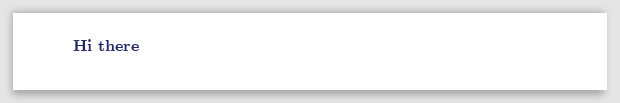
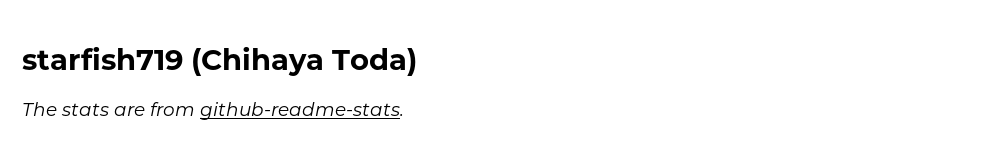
- Hi there
+ starfish719 (Chihaya Toda)
+ The stats are from github-readme-stats.

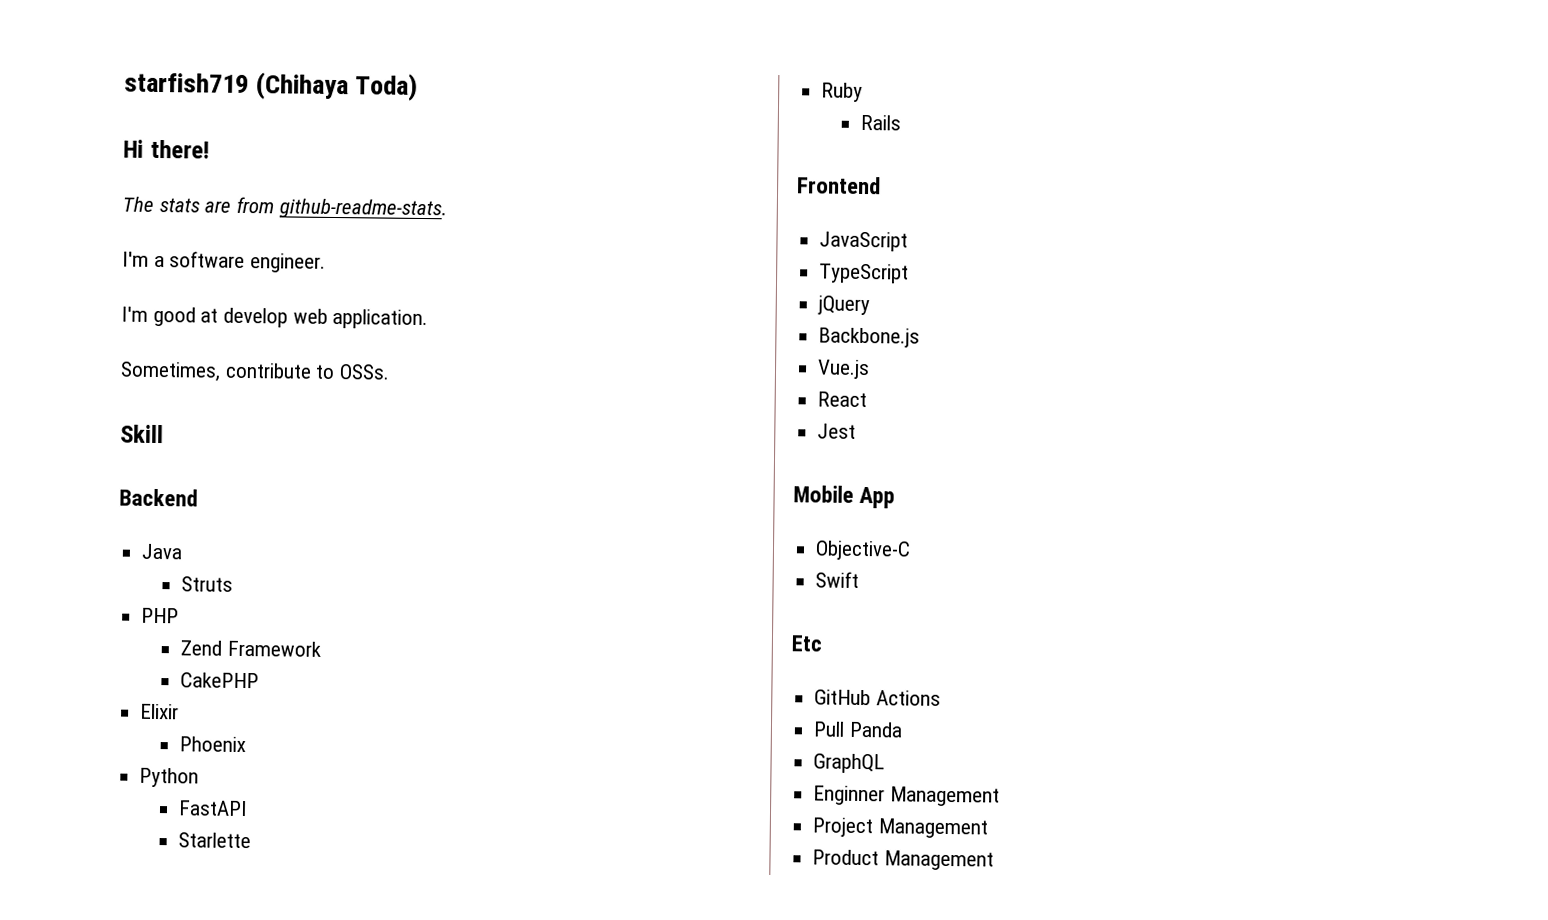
+ Hi there!
+ I'm a software engineer.
+ I'm good at develop web application.
+ Sometimes, contribute to OSSs.
+ Skill
+ Backend
+ Java
+ Struts
+ PHP
+ Zend Framework
+ CakePHP
+ Elixir
+ Phoenix
+ Python
+ FastAPI
+ Starlette
+ Ruby
+ Rails
+ Frontend
+ JavaScript
+ TypeScript
+ jQuery
+ Backbone.js
+ Vue.js
+ React
+ Jest
+ Mobile App
+ Objective-C
+ Swift
+ Etc
+ GitHub Actions
+ Pull Panda
+ GraphQL
+ Enginner Management
+ Project Management
+ Product Management

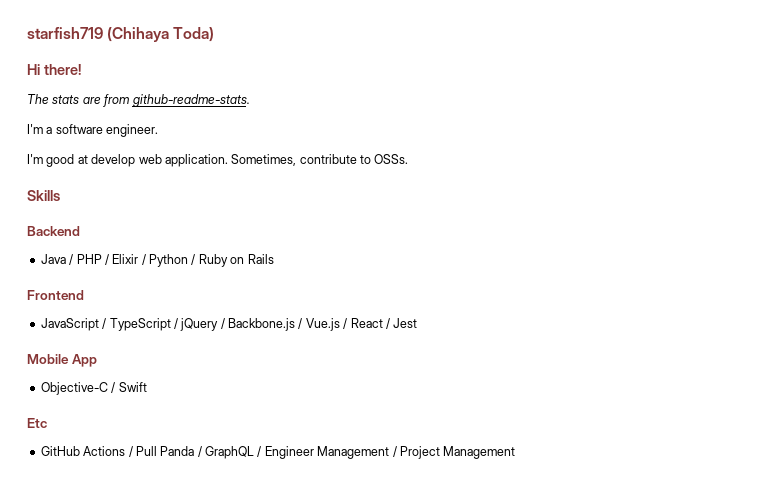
- I'm good at develop web application.
- Sometimes, contribute to OSSs.
+ I'm good at develop web application. Sometimes, contribute to OSSs.
- Skill
+ Skills
- Java
- Struts
- PHP
- Zend Framework
- CakePHP
- Elixir
- Phoenix
- Python
- FastAPI
- Starlette
- Ruby
- Rails
+ Java / PHP / Elixir / Python / Ruby on Rails
- JavaScript
- TypeScript
- jQuery
- Backbone.js
- Vue.js
- React
- Jest
+ JavaScript / TypeScript / jQuery / Backbone.js / Vue.js / React / Jest
- Objective-C
- Swift
+ Objective-C / Swift
- GitHub Actions
- Pull Panda
- GraphQL
- Enginner Management
- Project Management
+ GitHub Actions / Pull Panda / GraphQL / Engineer Management / Project Management
- Product Management

